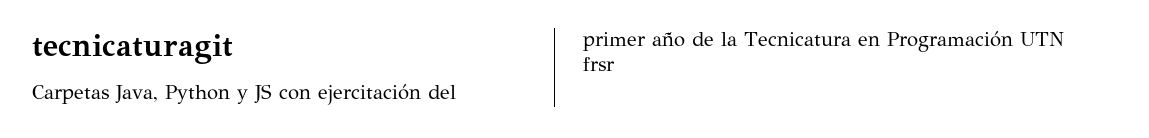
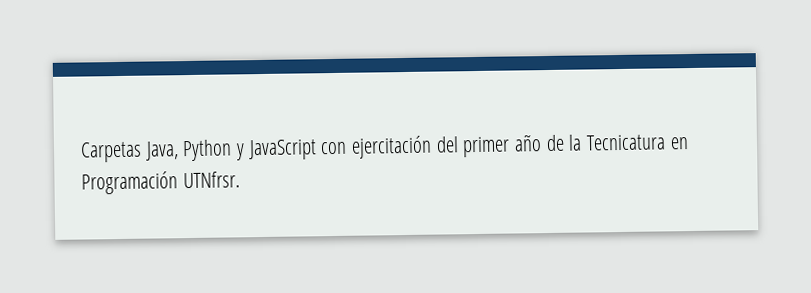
- tecnicaturagit
- Carpetas Java, Python y JS con ejercitación del primer año de la Tecnicatura en Programación UTN frsr
+ Carpetas Java, Python y JavaScript con ejercitación del primer año de la Tecnicatura en Programación UTNfrsr.

